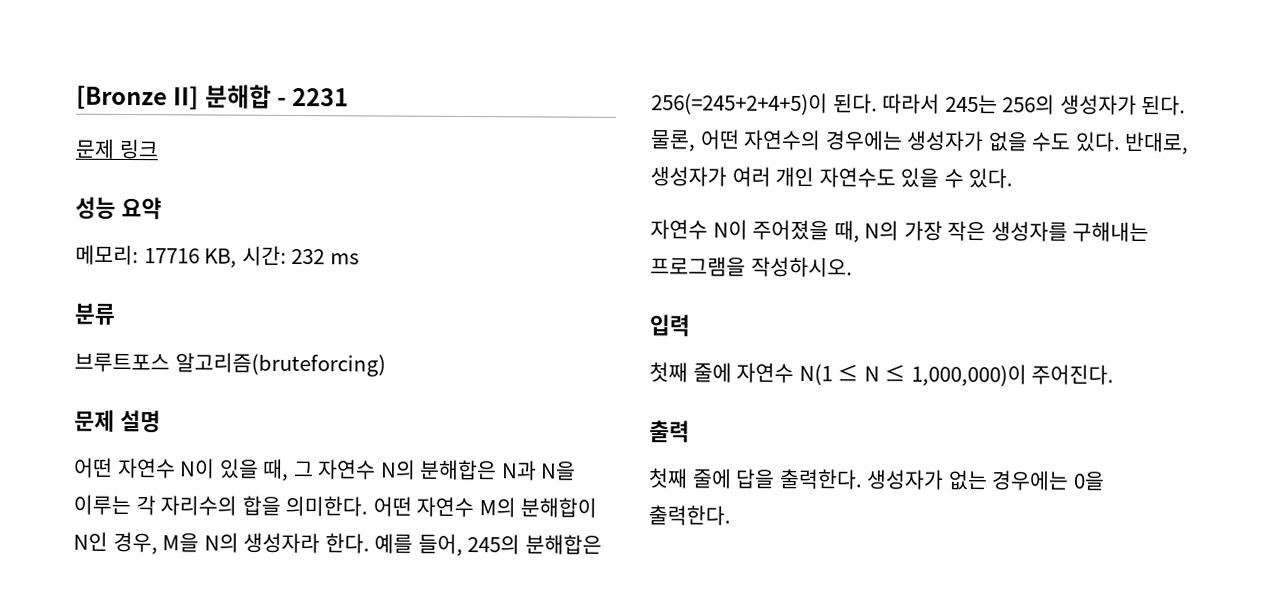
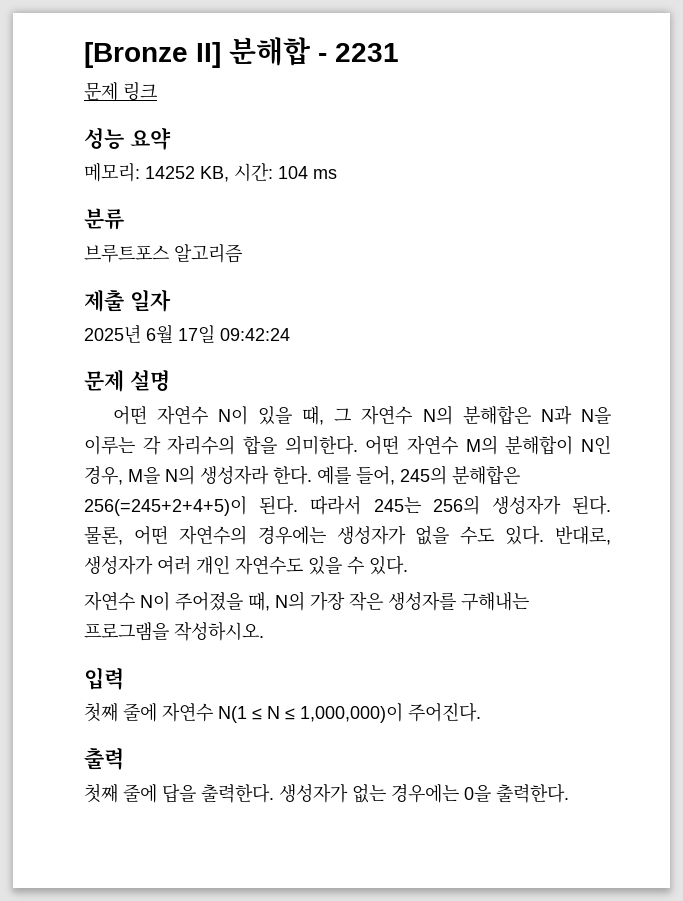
- 메모리: 17716 KB, 시간: 232 ms
+ 메모리: 14252 KB, 시간: 104 ms
- 브루트포스 알고리즘(bruteforcing)
+ 브루트포스 알고리즘
+ 제출 일자
+ 2025년 6월 17일 09:42:24

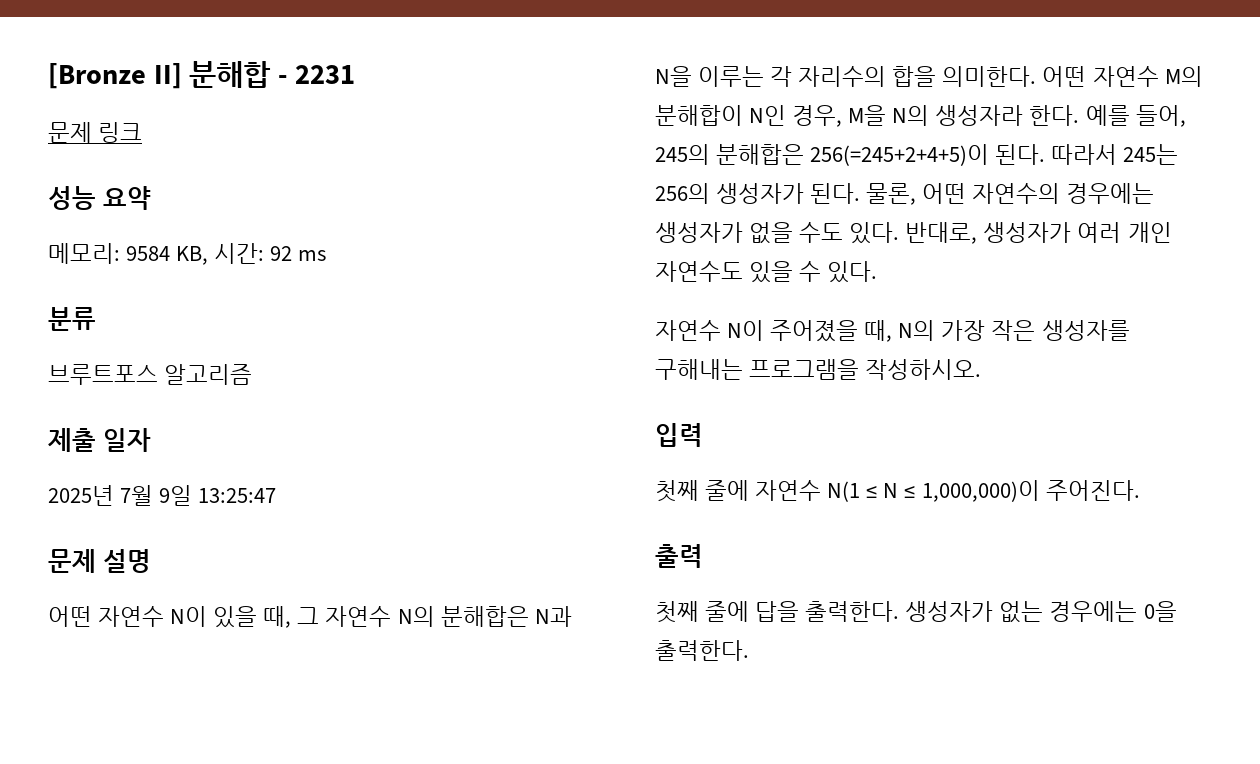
- 메모리: 14252 KB, 시간: 104 ms
+ 메모리: 9584 KB, 시간: 92 ms
- 2025년 6월 17일 09:42:24
+ 2025년 7월 9일 13:25:47

